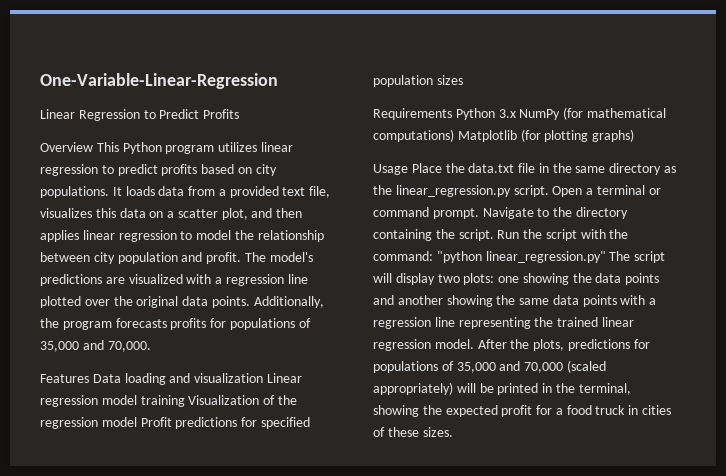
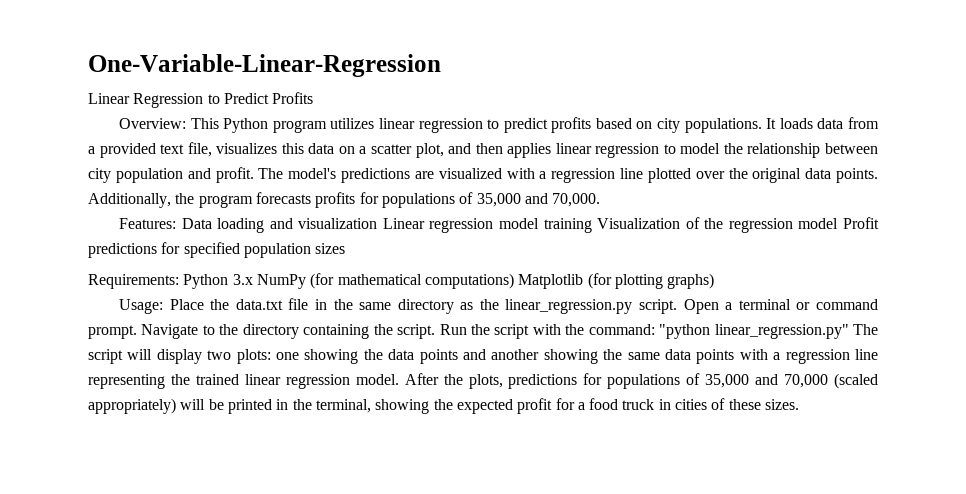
- Overview This Python program utilizes linear regression to predict profits based on city populations.
+ Overview: This Python program utilizes linear regression to predict profits based on city populations.
- Features Data loading and visualization Linear regression model training Visualization of the regression model Profit predictions for specified population sizes
+ Features: Data loading and visualization Linear regression model training Visualization of the regression model Profit predictions for specified population sizes
- Requirements Python 3.x NumPy (for mathematical computations) Matplotlib (for plotting graphs)
+ Requirements: Python 3.x NumPy (for mathematical computations) Matplotlib (for plotting graphs)
- Usage Place the data.txt file in the same directory as the linear_regression.py script.
+ Usage: Place the data.txt file in the same directory as the linear_regression.py script.

